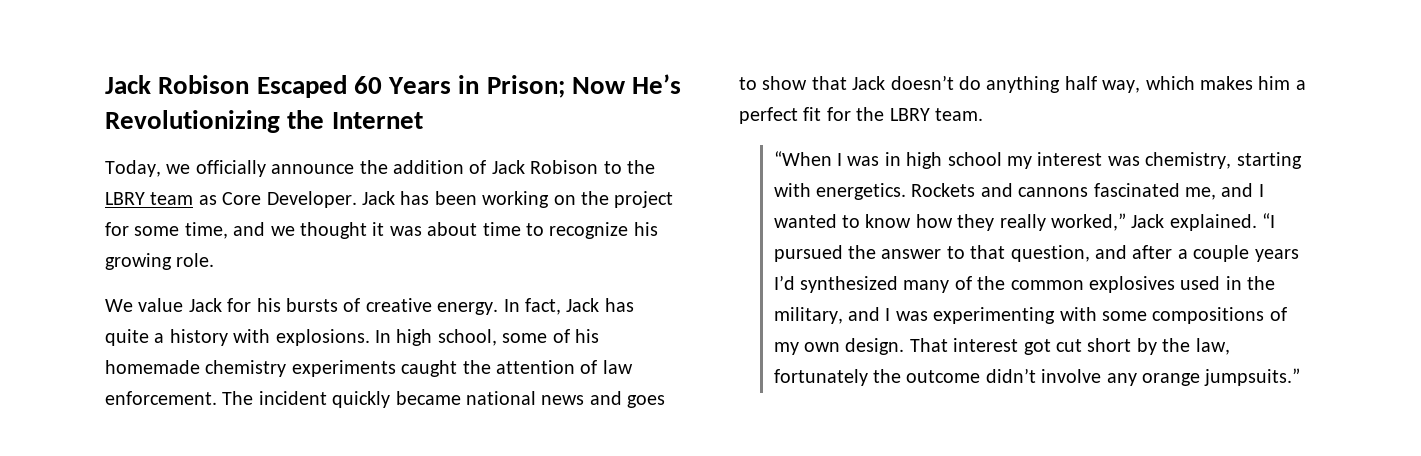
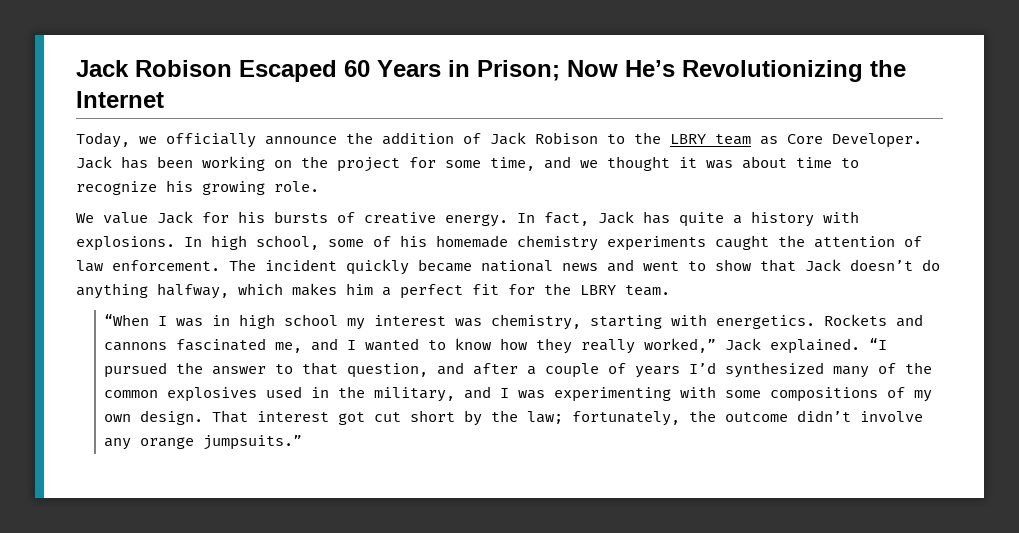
- The incident quickly became national news and goes to show that Jack doesn’t do anything half way, which makes him a perfect fit for the LBRY team.
+ The incident quickly became national news and went to show that Jack doesn’t do anything halfway, which makes him a perfect fit for the LBRY team.
- “I pursued the answer to that question, and after a couple years I’d synthesized many of the common explosives used in the military, and I was experimenting with some compositions of my own design.
+ “I pursued the answer to that question, and after a couple of years I’d synthesized many of the common explosives used in the military, and I was experimenting with some compositions of my own design.
- That interest got cut short by the law, fortunately the outcome didn’t involve any orange jumpsuits.”
+ That interest got cut short by the law; fortunately, the outcome didn’t involve any orange jumpsuits.”

